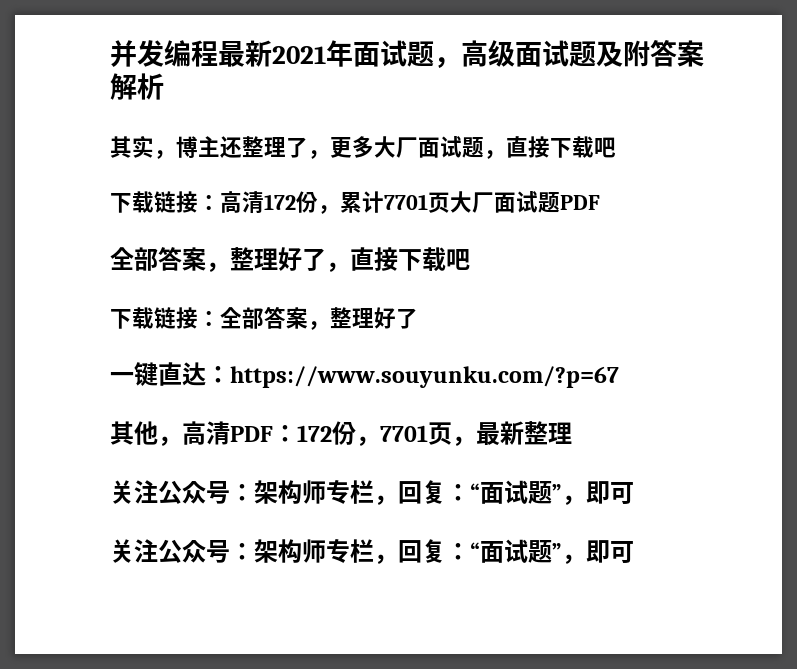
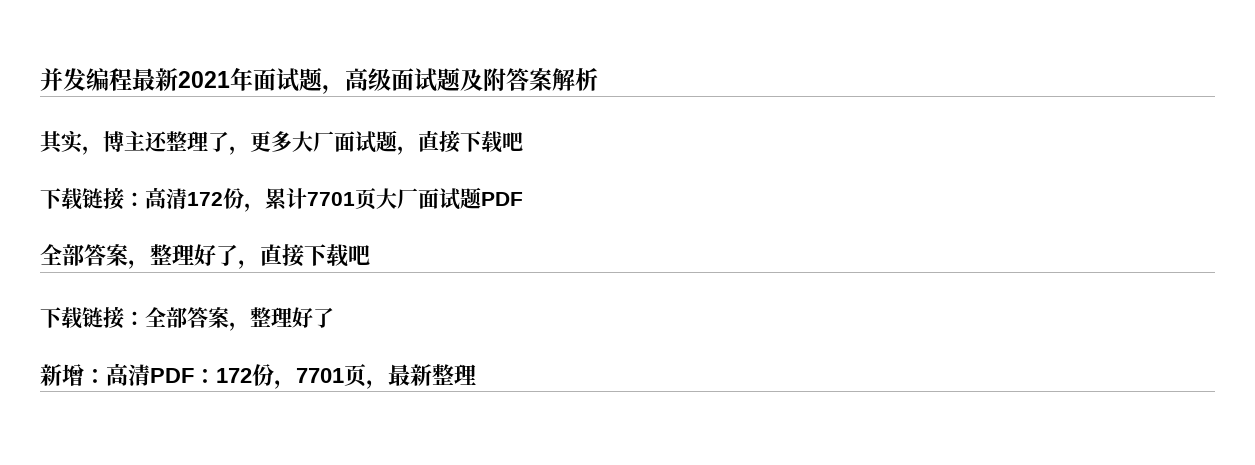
- 一键直达：https://www.souyunku.com/?p=67
- 其他，高清PDF：172份，7701页，最新整理
- 关注公众号：架构师专栏，回复：“面试题”，即可
- 关注公众号：架构师专栏，回复：“面试题”，即可
+ 新增：高清PDF：172份，7701页，最新整理

